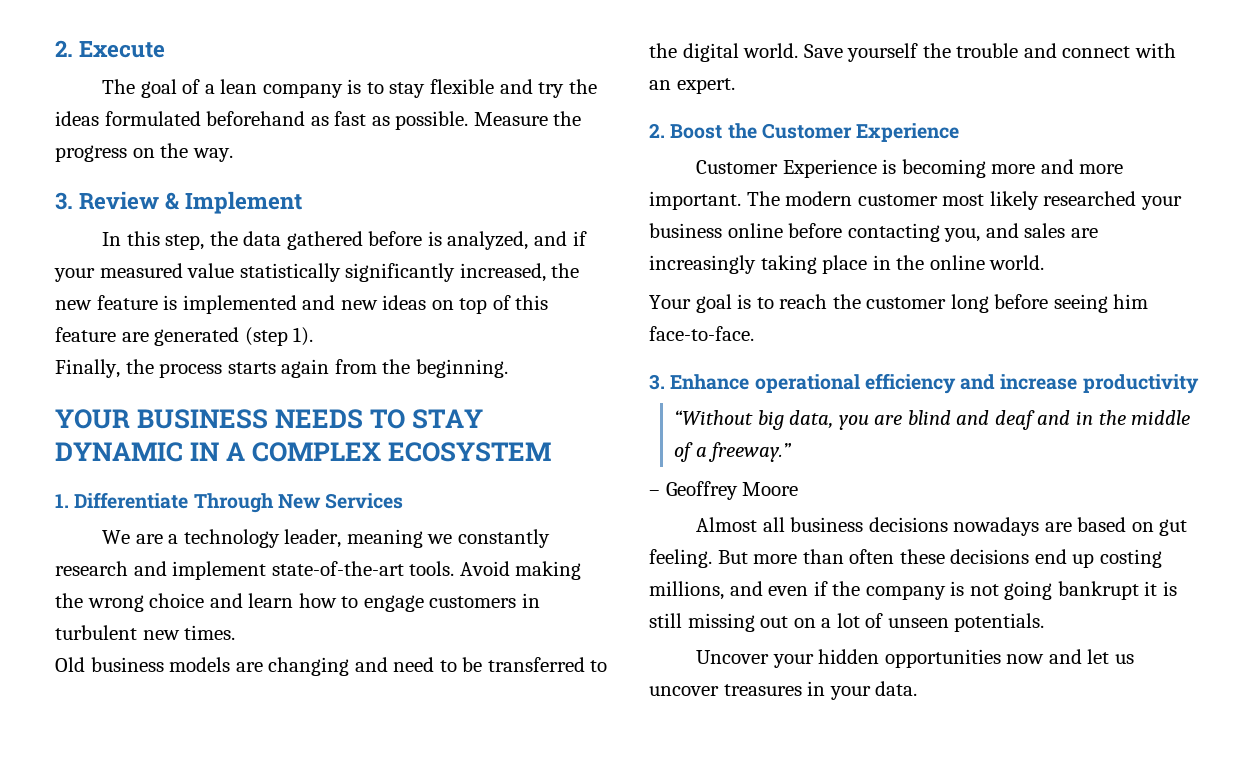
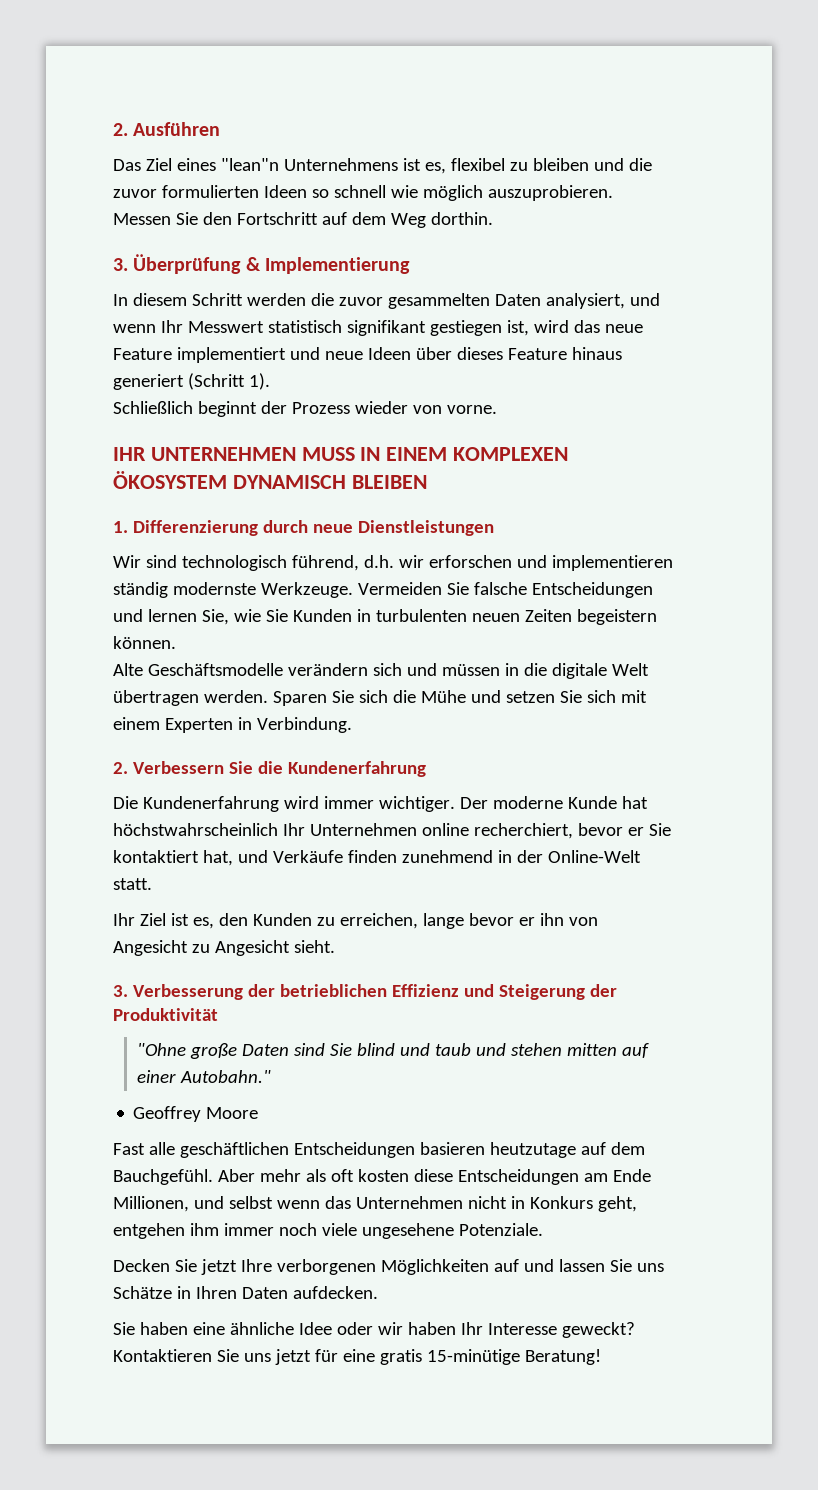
- 2. Execute
- The goal of a lean company is to stay flexible and try the ideas formulated beforehand as fast as possible. Measure the progress on the way.
- 3. Review & Implement
- In this step, the data gathered before is analyzed, and if your measured value statistically significantly increased, the new feature is implemented and new ideas on top of this feature are generated (step 1).
- Finally, the process starts again from the beginning.
- YOUR BUSINESS NEEDS TO STAY DYNAMIC IN A COMPLEX ECOSYSTEM
- 1. Differentiate Through New Services
- We are a technology leader, meaning we constantly research and implement state-of-the-art tools. Avoid making the wrong choice and learn how to engage customers in turbulent new times.
- Old business models are changing and need to be transferred to the digital world. Save yourself the trouble and connect with an expert.
- 2. Boost the Customer Experience
- Customer Experience is becoming more and more important. The modern customer most likely researched your business online before contacting you, and sales are increasingly taking place in the online world.
- Your goal is to reach the customer long before seeing him face-to-face.
- 3. Enhance operational efficiency and increase productivity
- “Without big data, you are blind and deaf and in the middle of a freeway.”
- – Geoffrey Moore
- Almost all business decisions nowadays are based on gut feeling. But more than often these decisions end up costing millions, and even if the company is not going bankrupt it is still missing out on a lot of unseen potentials.
- Uncover your hidden opportunities now and let us uncover treasures in your data.
+ 2. Ausführen
+ Das Ziel eines "lean"n Unternehmens ist es, flexibel zu bleiben und die zuvor formulierten Ideen so schnell wie möglich auszuprobieren. Messen Sie den Fortschritt auf dem Weg dorthin.
+ 3. Überprüfung & Implementierung
+ In diesem Schritt werden die zuvor gesammelten Daten analysiert, und wenn Ihr Messwert statistisch signifikant gestiegen ist, wird das neue Feature implementiert und neue Ideen über dieses Feature hinaus generiert (Schritt 1).
+ Schließlich beginnt der Prozess wieder von vorne.
+ IHR UNTERNEHMEN MUSS IN EINEM KOMPLEXEN ÖKOSYSTEM DYNAMISCH BLEIBEN
+ 1. Differenzierung durch neue Dienstleistungen
+ Wir sind technologisch führend, d.h. wir erforschen und implementieren ständig modernste Werkzeuge. Vermeiden Sie falsche Entscheidungen und lernen Sie, wie Sie Kunden in turbulenten neuen Zeiten begeistern können.
+ Alte Geschäftsmodelle verändern sich und müssen in die digitale Welt übertragen werden. Sparen Sie sich die Mühe und setzen Sie sich mit einem Experten in Verbindung.
+ 2. Verbessern Sie die Kundenerfahrung
+ Die Kundenerfahrung wird immer wichtiger. Der moderne Kunde hat höchstwahrscheinlich Ihr Unternehmen online recherchiert, bevor er Sie kontaktiert hat, und Verkäufe finden zunehmend in der Online-Welt statt.
+ Ihr Ziel ist es, den Kunden zu erreichen, lange bevor er ihn von Angesicht zu Angesicht sieht.
+ 3. Verbesserung der betrieblichen Effizienz und Steigerung der Produktivität
+ "Ohne große Daten sind Sie blind und taub und stehen mitten auf einer Autobahn."
+ Geoffrey Moore
+ Fast alle geschäftlichen Entscheidungen basieren heutzutage auf dem Bauchgefühl. Aber mehr als oft kosten diese Entscheidungen am Ende Millionen, und selbst wenn das Unternehmen nicht in Konkurs geht, entgehen ihm immer noch viele ungesehene Potenziale.
+ Decken Sie jetzt Ihre verborgenen Möglichkeiten auf und lassen Sie uns Schätze in Ihren Daten aufdecken.
+ Sie haben eine ähnliche Idee oder wir haben Ihr Interesse geweckt? Kontaktieren Sie uns jetzt für eine gratis 15-minütige Beratung!

